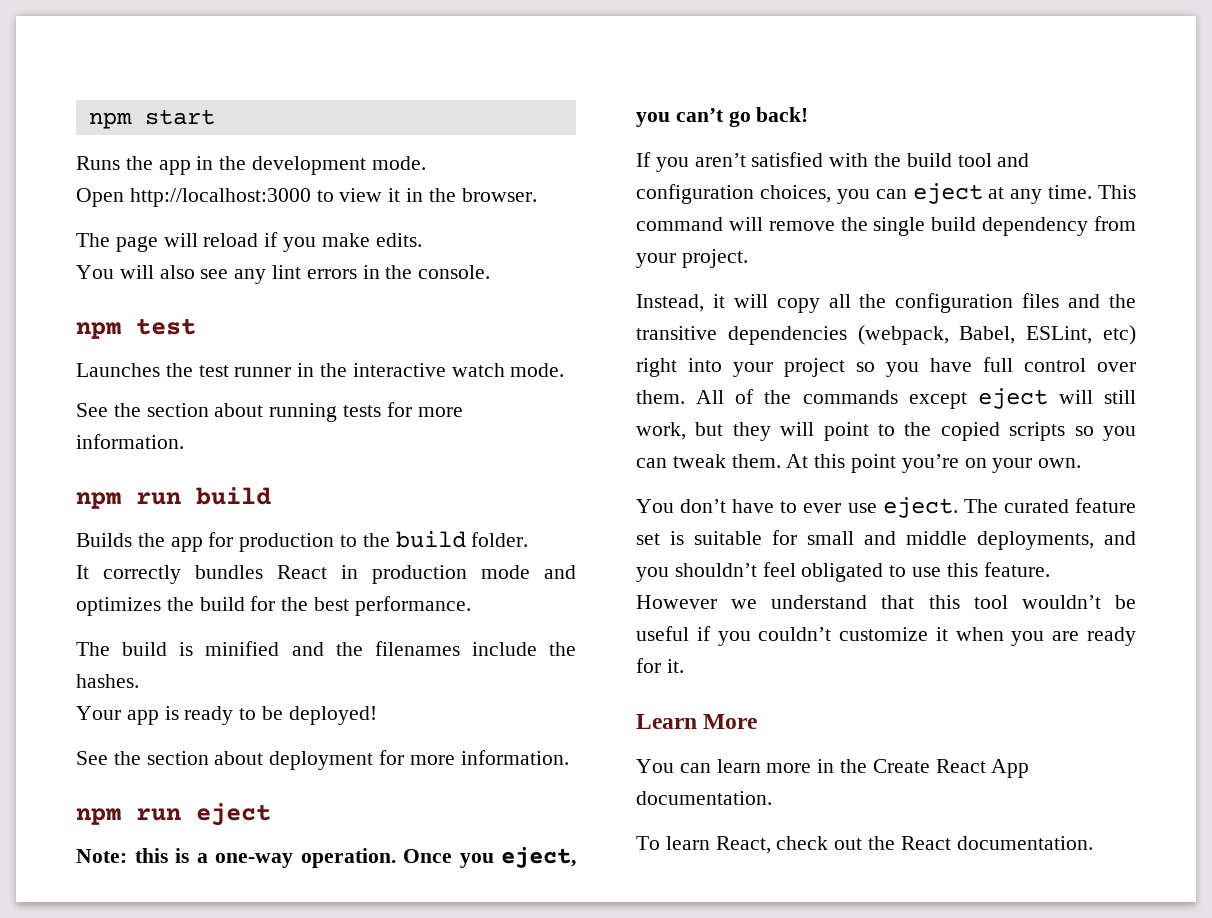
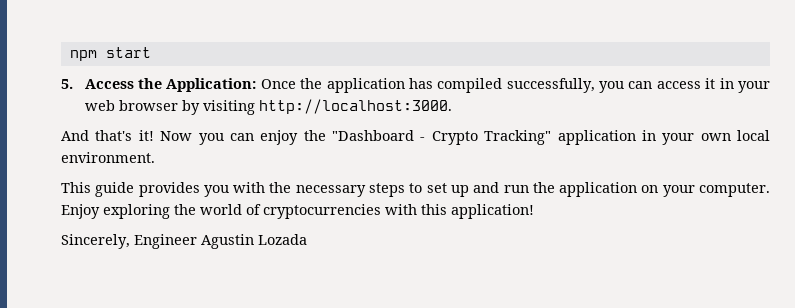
- Runs the app in the development mode.
- Open http://localhost:3000 to view it in the browser.
- The page will reload if you make edits.
- You will also see any lint errors in the console.
- npm test
- Launches the test runner in the interactive watch mode.
- See the section about running tests for more information.
- npm run build
- Builds the app for production to the build folder.
- It correctly bundles React in production mode and optimizes the build for the best performance.
- The build is minified and the filenames include the hashes.
- Your app is ready to be deployed!
- See the section about deployment for more information.
- npm run eject
- Note: this is a one-way operation. Once you eject, you can’t go back!
- If you aren’t satisfied with the build tool and configuration choices, you can eject at any time. This command will remove the single build dependency from your project.
- Instead, it will copy all the configuration files and the transitive dependencies (webpack, Babel, ESLint, etc) right into your project so you have full control over them. All of the commands except eject will still work, but they will point to the copied scripts so you can tweak them. At this point you’re on your own.
- You don’t have to ever use eject. The curated feature set is suitable for small and middle deployments, and you shouldn’t feel obligated to use this feature. However we understand that this tool wouldn’t be useful if you couldn’t customize it when you are ready for it.
- Learn More
- You can learn more in the Create React App documentation.
- To learn React, check out the React documentation.
+ 5. Access the Application: Once the application has compiled successfully, you can access it in your web browser by visiting http://localhost:3000.
+ And that's it! Now you can enjoy the "Dashboard - Crypto Tracking" application in your own local environment.
+ This guide provides you with the necessary steps to set up and run the application on your computer. Enjoy exploring the world of cryptocurrencies with this application!
+ Sincerely, Engineer Agustin Lozada

